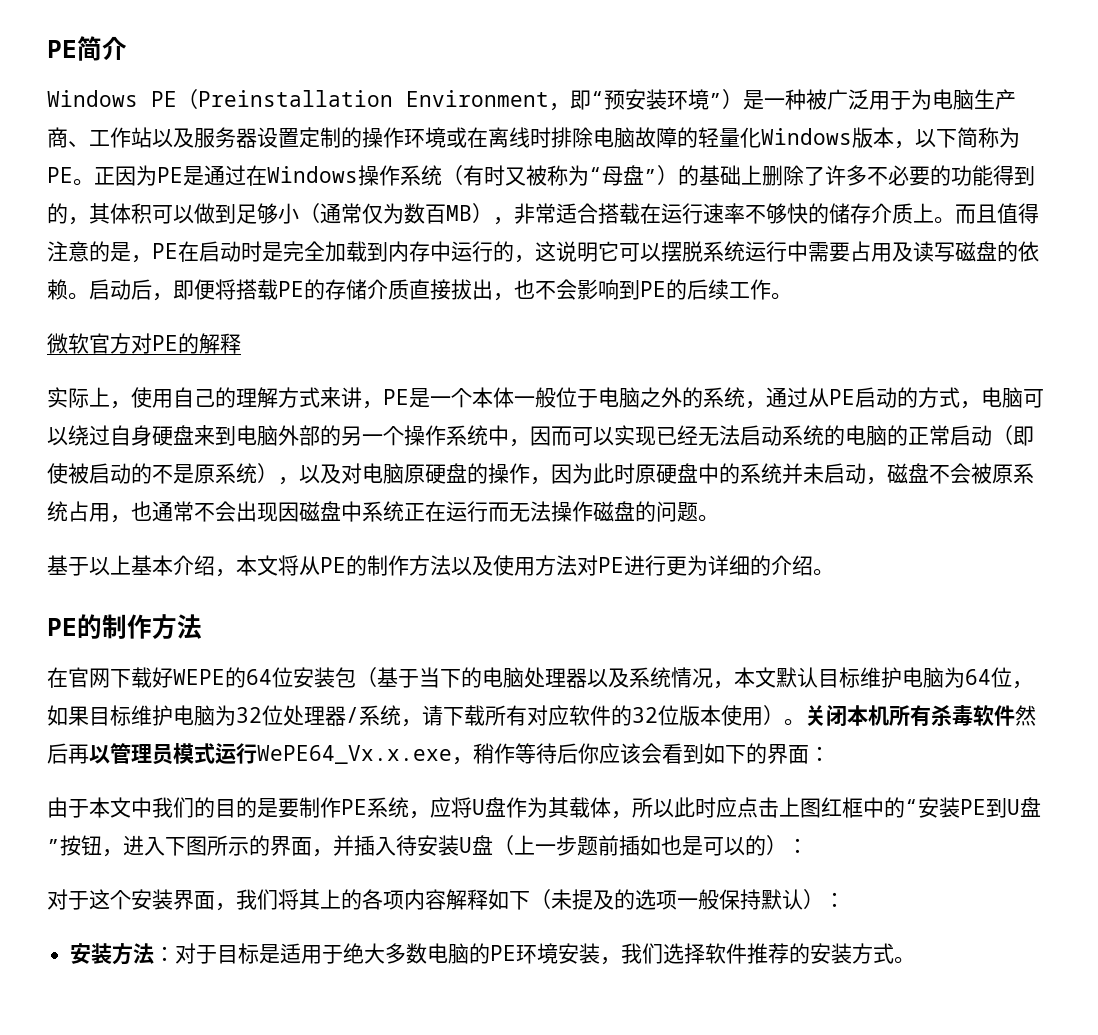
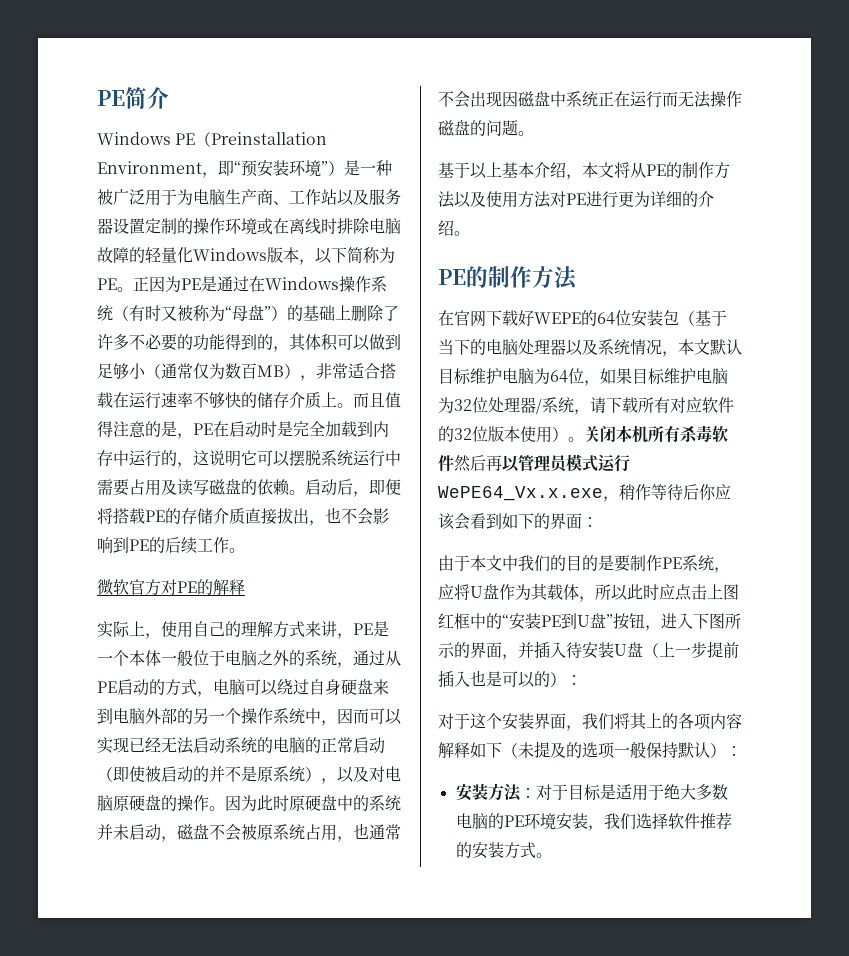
- 实际上，使用自己的理解方式来讲，PE是一个本体一般位于电脑之外的系统，通过从PE启动的方式，电脑可以绕过自身硬盘来到电脑外部的另一个操作系统中，因而可以实现已经无法启动系统的电脑的正常启动（即使被启动的不是原系统），以及对电脑原硬盘的操作，因为此时原硬盘中的系统并未启动，磁盘不会被原系统占用，也通常不会出现因磁盘中系统正在运行而无法操作磁盘的问题。
+ 实际上，使用自己的理解方式来讲，PE是一个本体一般位于电脑之外的系统，通过从PE启动的方式，电脑可以绕过自身硬盘来到电脑外部的另一个操作系统中，因而可以实现已经无法启动系统的电脑的正常启动（即使被启动的并不是原系统），以及对电脑原硬盘的操作。因为此时原硬盘中的系统并未启动，磁盘不会被原系统占用，也通常不会出现因磁盘中系统正在运行而无法操作磁盘的问题。
- 由于本文中我们的目的是要制作PE系统，应将U盘作为其载体，所以此时应点击上图红框中的“安装PE到U盘”按钮，进入下图所示的界面，并插入待安装U盘（上一步题前插如也是可以的）：
+ 由于本文中我们的目的是要制作PE系统，应将U盘作为其载体，所以此时应点击上图红框中的“安装PE到U盘”按钮，进入下图所示的界面，并插入待安装U盘（上一步提前插入也是可以的）：

